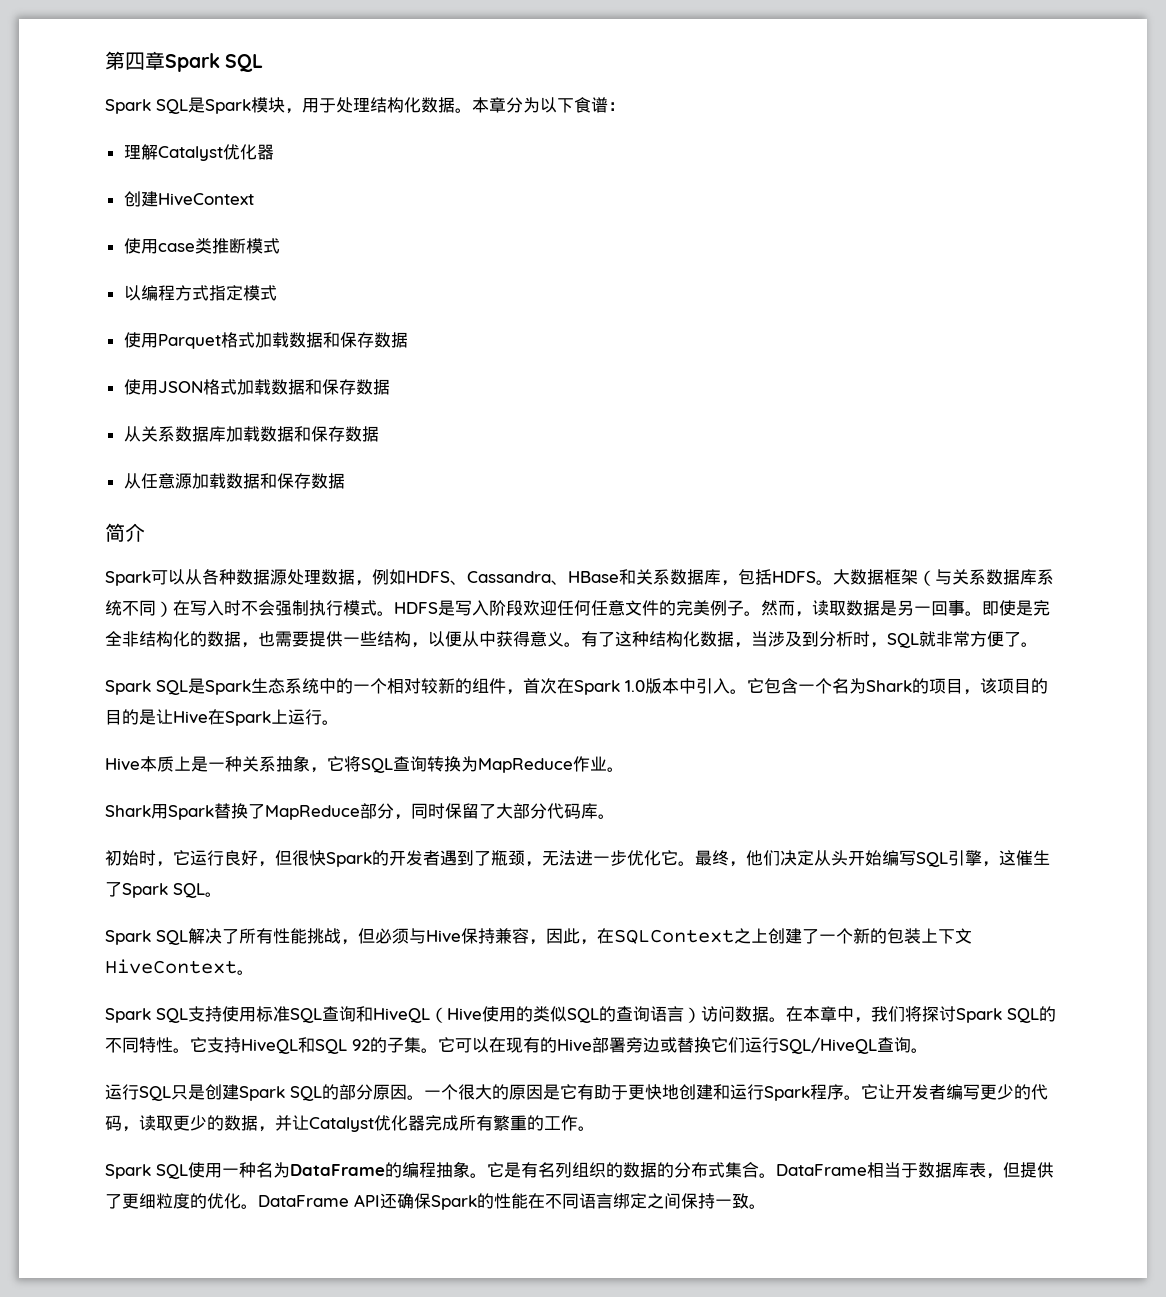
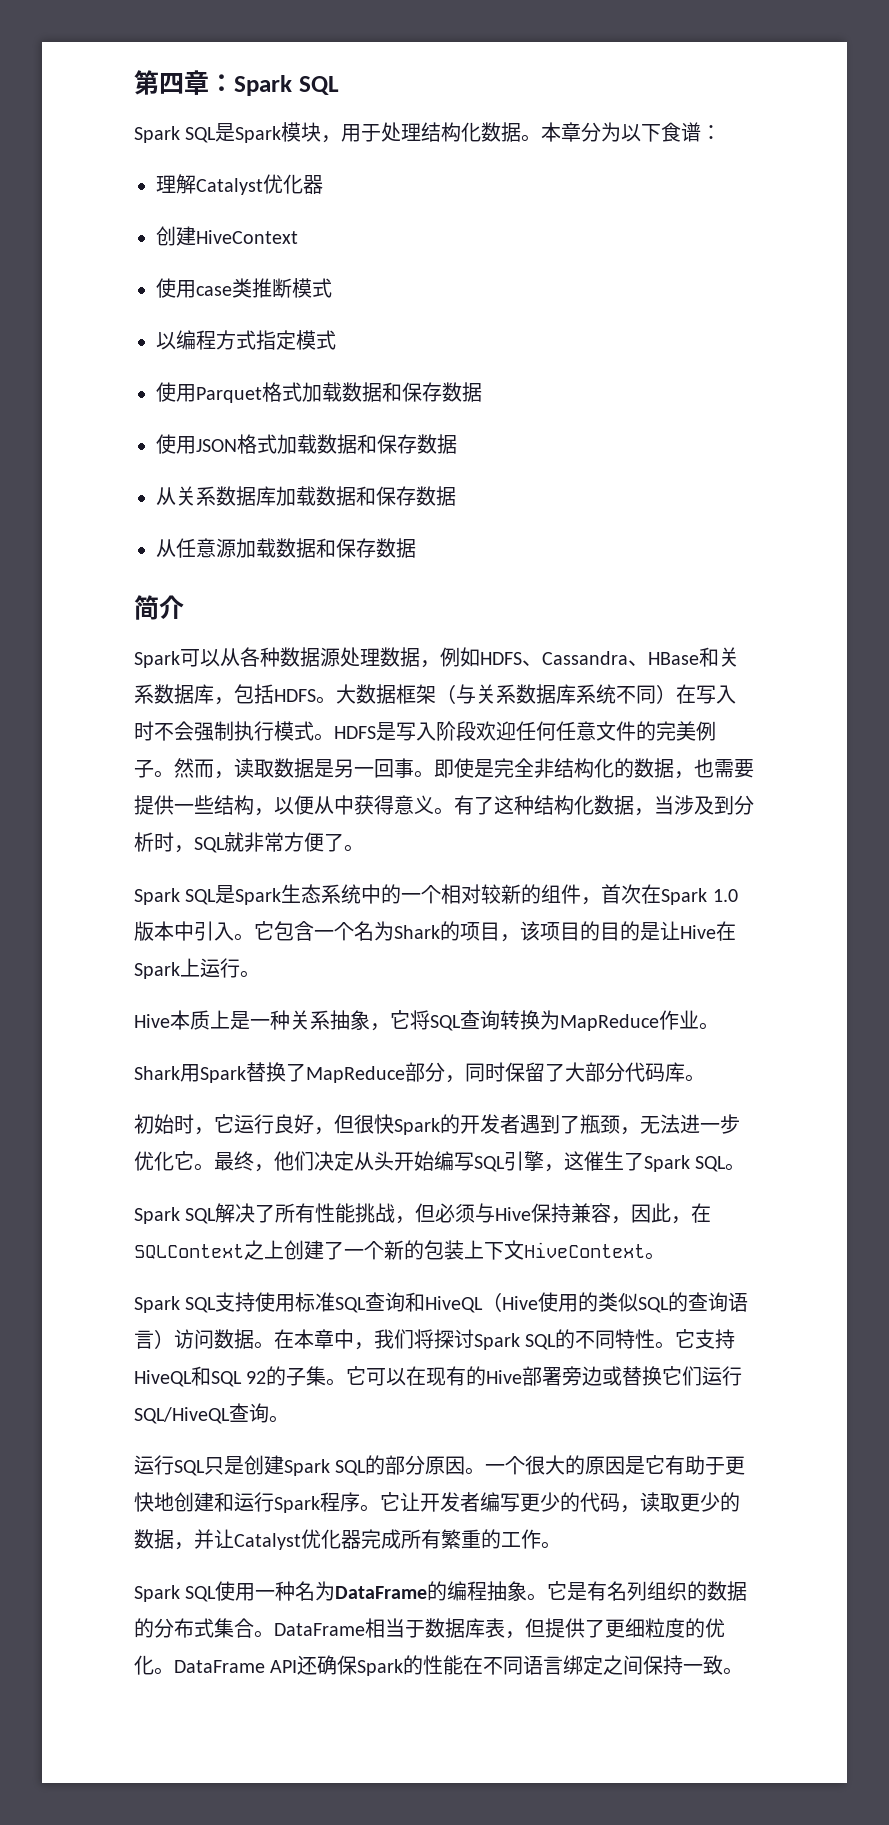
- 第四章Spark SQL
+ 第四章：Spark SQL

